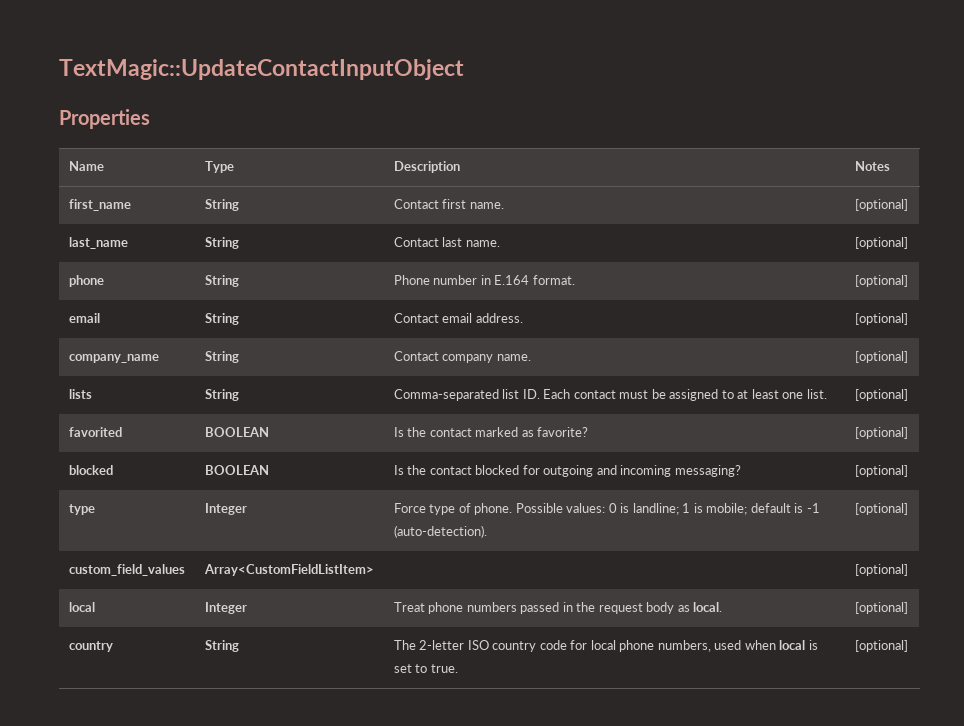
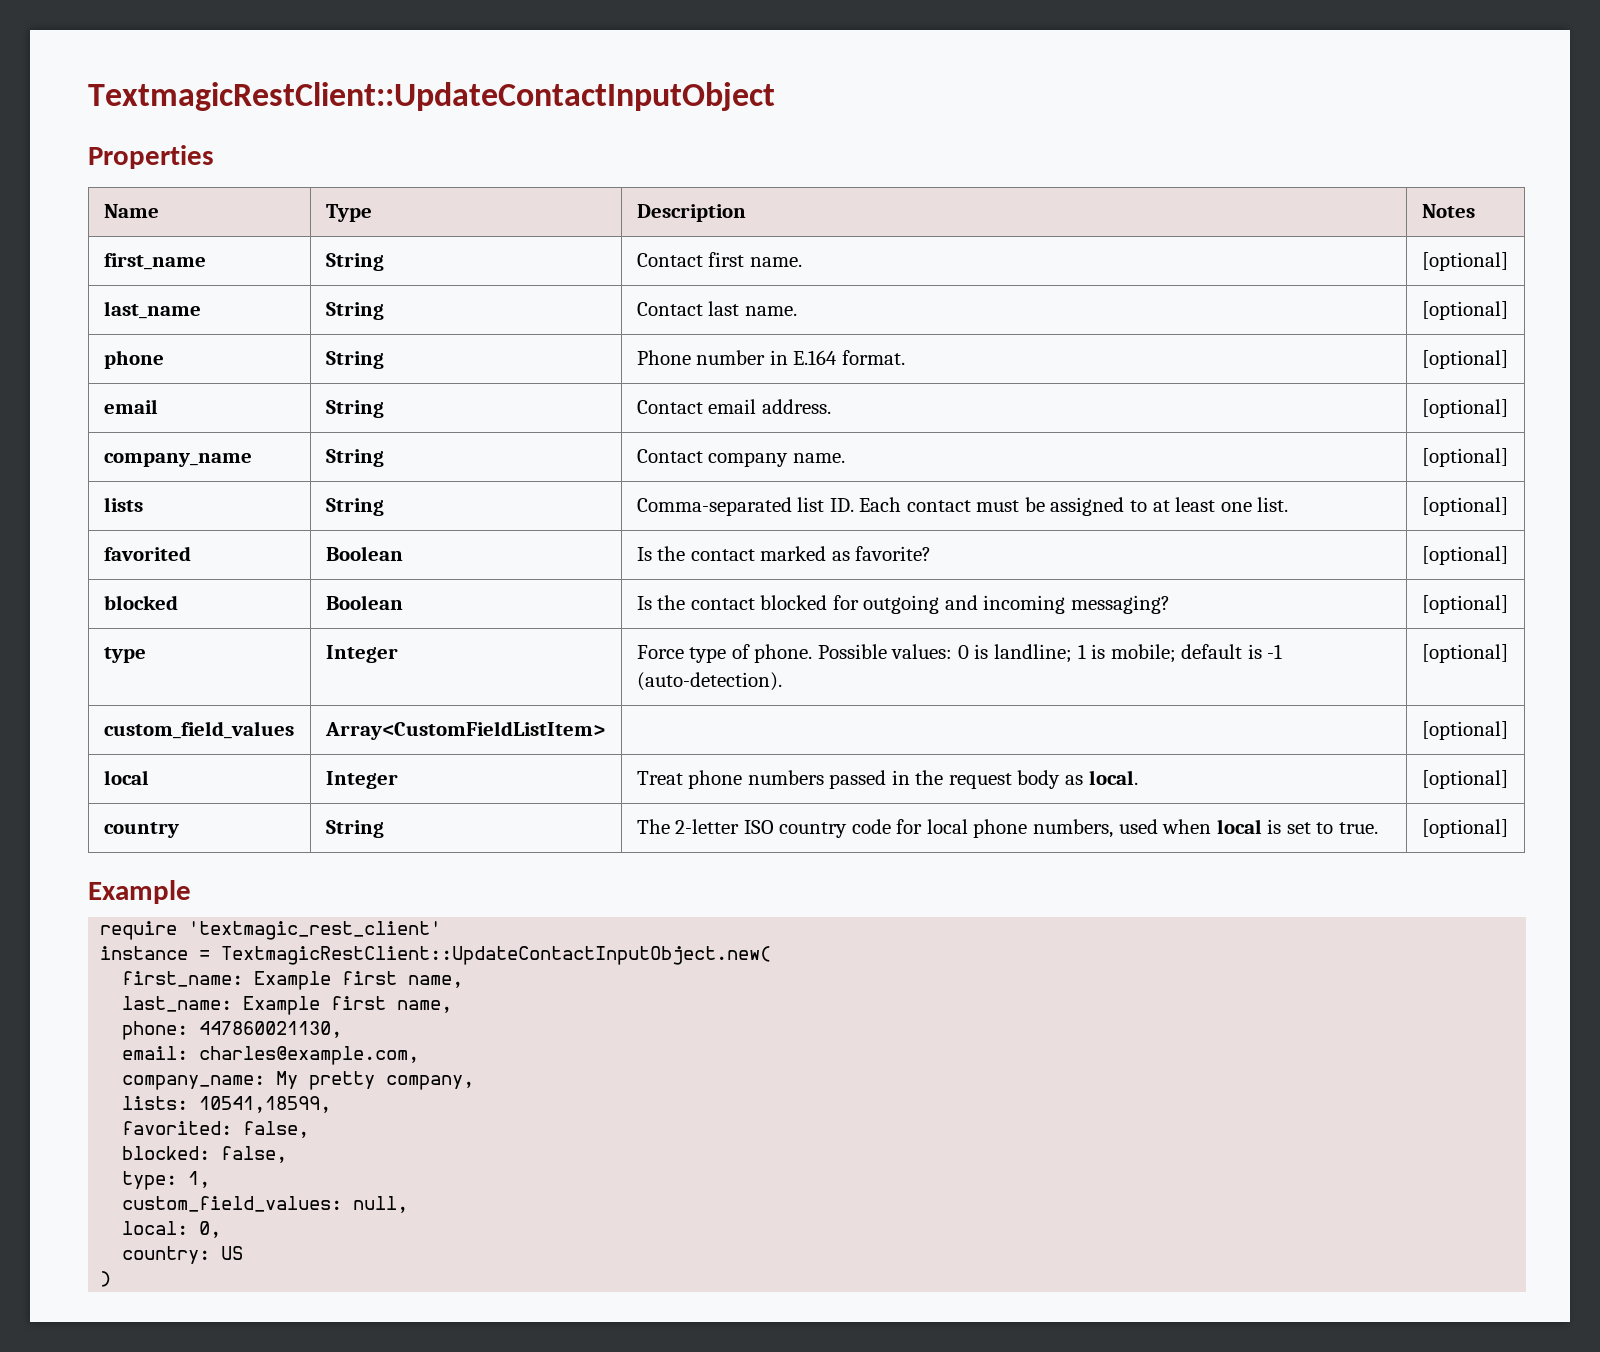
- TextMagic::UpdateContactInputObject
+ TextmagicRestClient::UpdateContactInputObject
- favorited | BOOLEAN | Is the contact marked as favorite? | [optional]
+ favorited | Boolean | Is the contact marked as favorite? | [optional]
- blocked | BOOLEAN | Is the contact blocked for outgoing and incoming messaging? | [optional]
+ blocked | Boolean | Is the contact blocked for outgoing and incoming messaging? | [optional]
  country | String | The 2-letter ISO country code for local phone numbers, used when local is set to true. | [optional]
+ Example
+ require 'textmagic_rest_client'
+ instance = TextmagicRestClient::UpdateContactInputObject.new(
+ first_name: Example first name,
+ last_name: Example first name,
+ phone: 447860021130,
+ email: charles@example.com,
+ company_name: My pretty company,
+ lists: 10541,18599,
+ favorited: false,
+ blocked: false,
+ type: 1,
+ custom_field_values: null,
+ local: 0,
+ country: US
+ )

